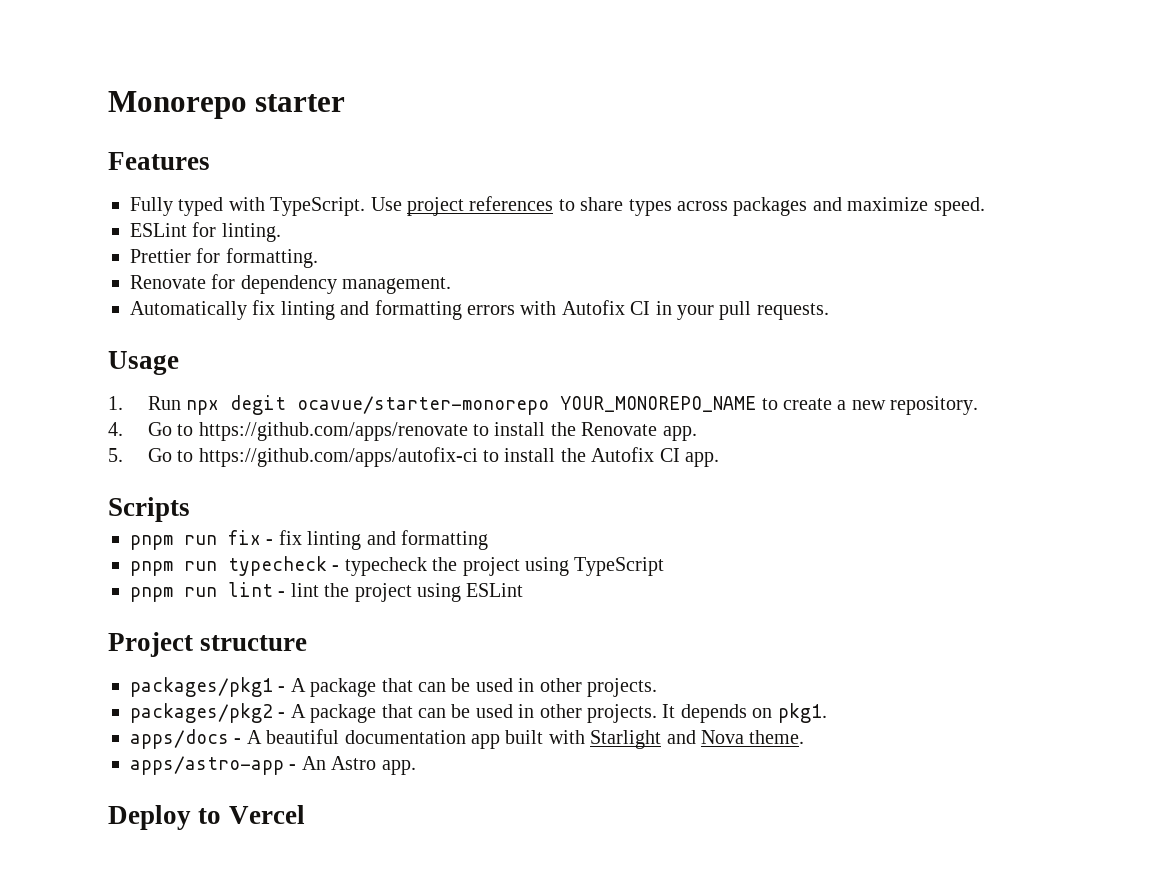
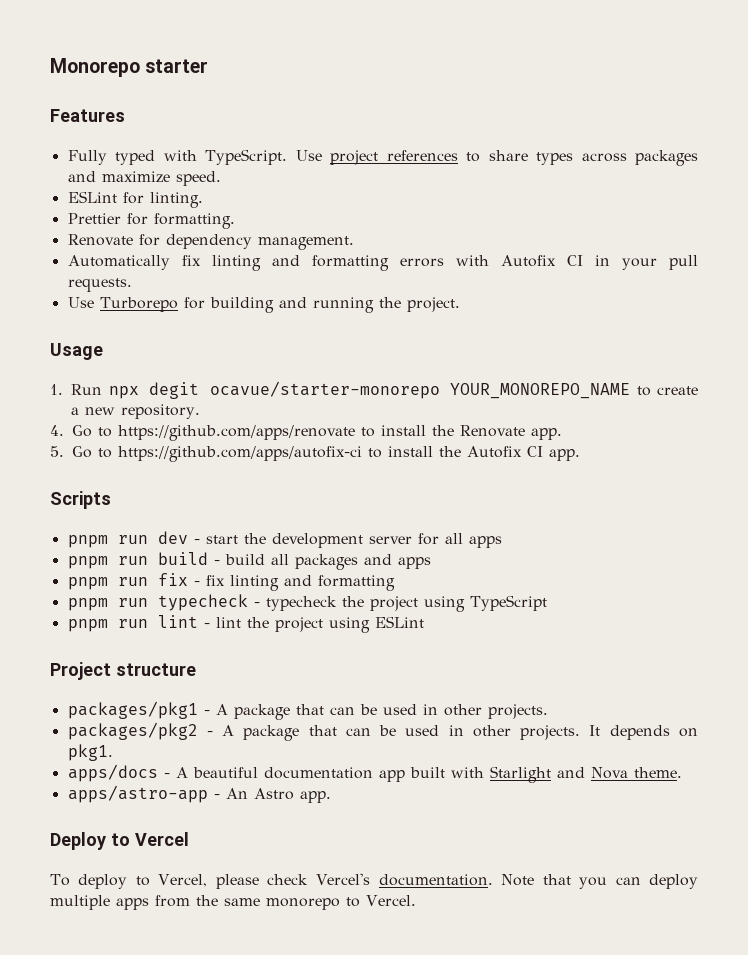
+ Use Turborepo for building and running the project.
+ pnpm run dev - start the development server for all apps
+ pnpm run build - build all packages and apps
+ To deploy to Vercel, please check Vercel's documentation. Note that you can deploy multiple apps from the same monorepo to Vercel.

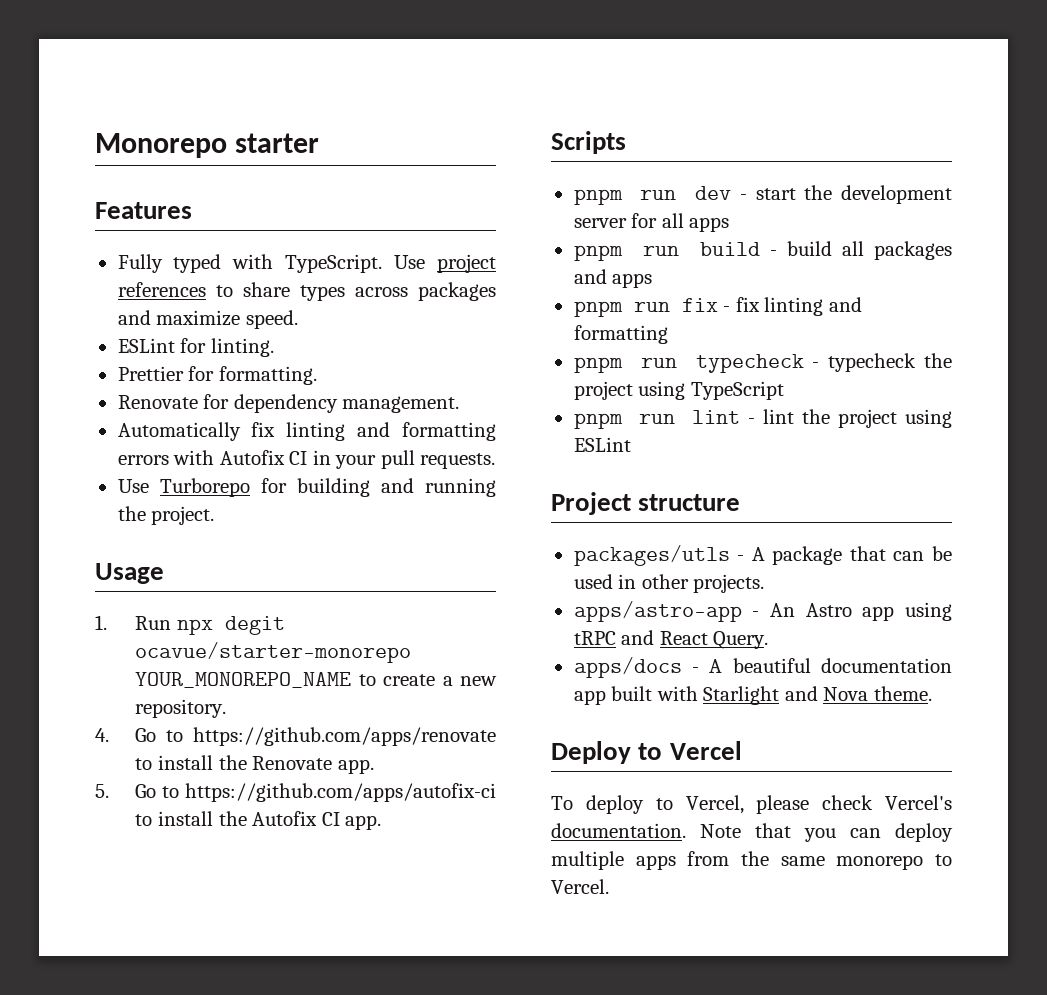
- packages/pkg1 - A package that can be used in other projects.
+ packages/utls - A package that can be used in other projects.
- packages/pkg2 - A package that can be used in other projects. It depends on pkg1.
+ apps/astro-app - An Astro app using tRPC and React Query.
- apps/astro-app - An Astro app.

